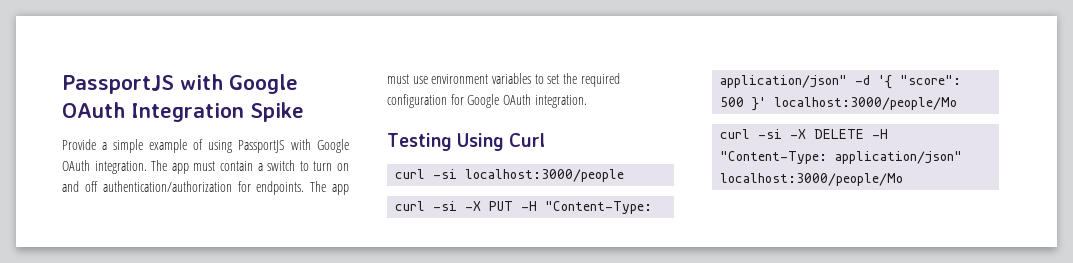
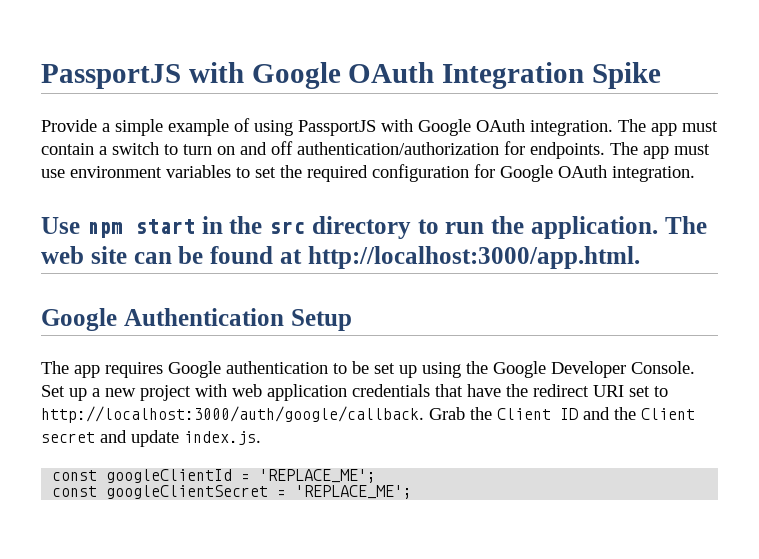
- Testing Using Curl
- curl -si localhost:3000/people
- curl -si -X PUT -H "Content-Type: application/json" -d '{ "score": 500 }' localhost:3000/people/Mo
- curl -si -X DELETE -H "Content-Type: application/json" localhost:3000/people/Mo
+ Use npm start in the src directory to run the application. The web site can be found at http://localhost:3000/app.html.
+ Google Authentication Setup
+ The app requires Google authentication to be set up using the Google Developer Console. Set up a new project with web application credentials that have the redirect URI set to http://localhost:3000/auth/google/callback. Grab the Client ID and the Client secret and update index.js.
+ const googleClientId = 'REPLACE_ME';
+ const googleClientSecret = 'REPLACE_ME';

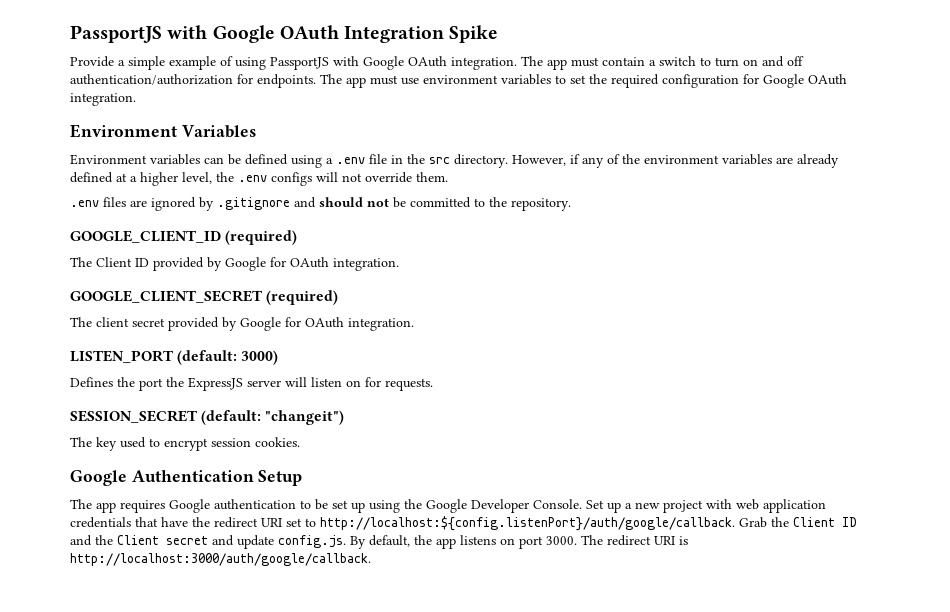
- Use npm start in the src directory to run the application. The web site can be found at http://localhost:3000/app.html.
+ Environment Variables
+ Environment variables can be defined using a .env file in the src directory. However, if any of the environment variables are already defined at a higher level, the .env configs will not override them.
+ .env files are ignored by .gitignore and should not be committed to the repository.
+ GOOGLE_CLIENT_ID (required)
+ The Client ID provided by Google for OAuth integration.
+ GOOGLE_CLIENT_SECRET (required)
+ The client secret provided by Google for OAuth integration.
+ LISTEN_PORT (default: 3000)
+ Defines the port the ExpressJS server will listen on for requests.
+ SESSION_SECRET (default: "changeit")
+ The key used to encrypt session cookies.
- Set up a new project with web application credentials that have the redirect URI set to http://localhost:3000/auth/google/callback. Grab the Client ID and the Client secret and update index.js.
- const googleClientId = 'REPLACE_ME';
- const googleClientSecret = 'REPLACE_ME';
+ Set up a new project with web application credentials that have the redirect URI set to http://localhost:${config.listenPort}/auth/google/callback. Grab the Client ID and the Client secret and update config.js. By default, the app listens on port 3000. The redirect URI is http://localhost:3000/auth/google/callback.

